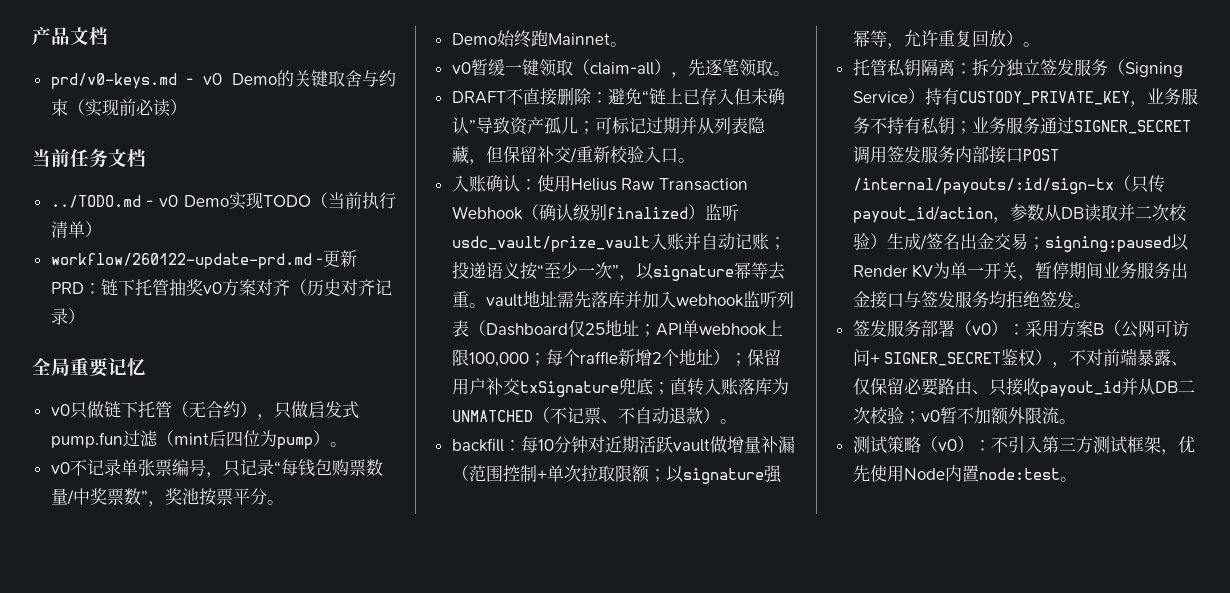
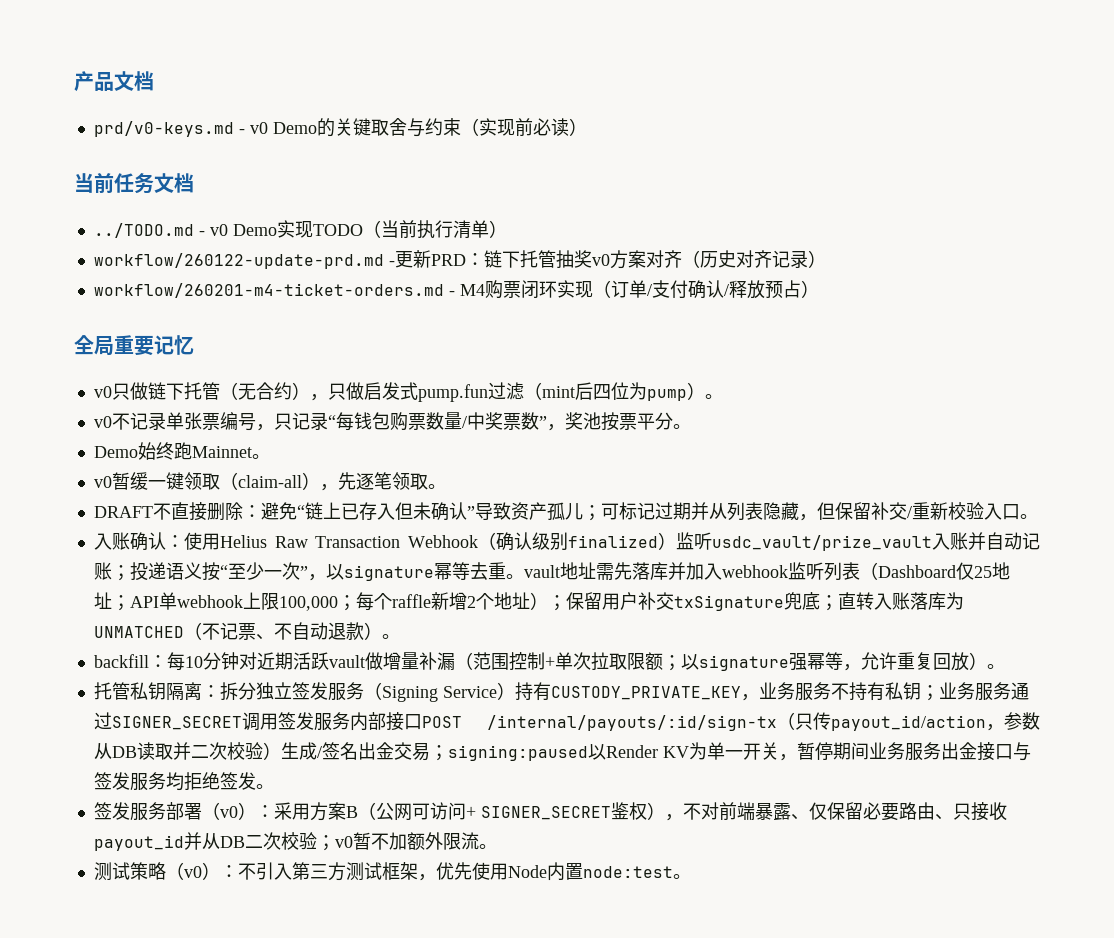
+ workflow/260201-m4-ticket-orders.md - M4购票闭环实现（订单/支付确认/释放预占）

